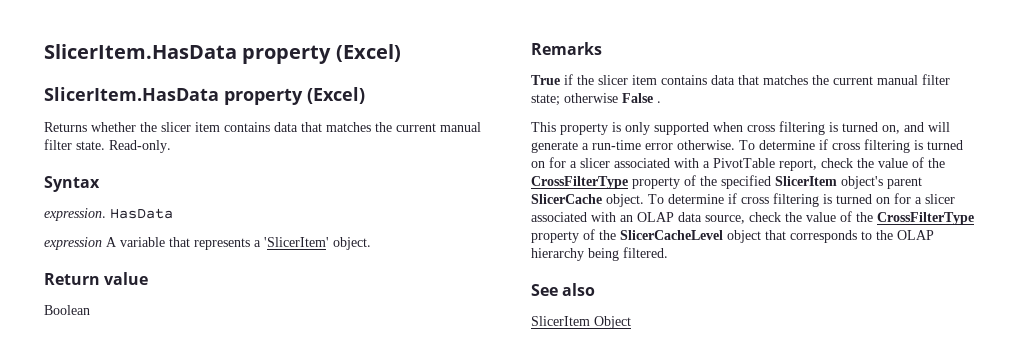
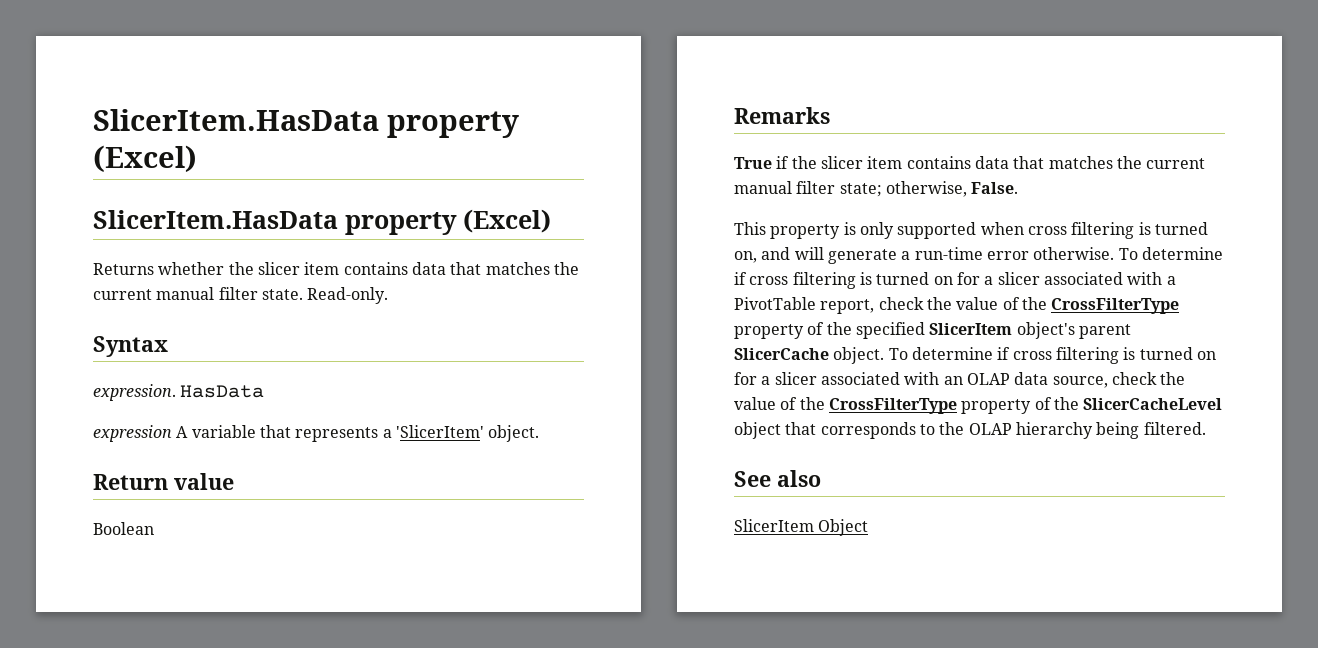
- True if the slicer item contains data that matches the current manual filter state; otherwise False .
+ True if the slicer item contains data that matches the current manual filter state; otherwise, False.

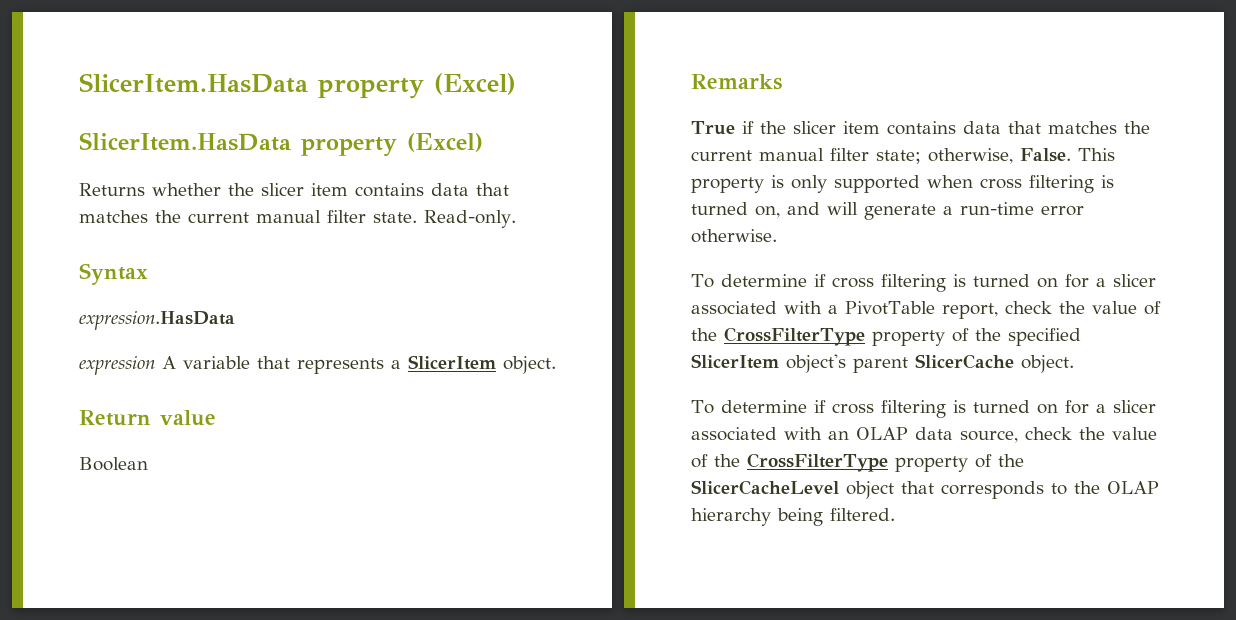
- expression. HasData
+ expression.HasData
- expression A variable that represents a 'SlicerItem' object.
+ expression A variable that represents a SlicerItem object.
- otherwise, False.
- This property is only supported when cross filtering is turned on, and will generate a run-time error otherwise. To determine if cross filtering is turned on for a slicer associated with a PivotTable report, check the value of the CrossFilterType property of the specified SlicerItem object's parent SlicerCache object. To determine if cross filtering is turned on for a slicer associated with an OLAP data source, check the value of the CrossFilterType property of the SlicerCacheLevel object that corresponds to the OLAP hierarchy being filtered.
+ otherwise, False. This property is only supported when cross filtering is turned on, and will generate a run-time error otherwise.
+ To determine if cross filtering is turned on for a slicer associated with a PivotTable report, check the value of the CrossFilterType property of the specified SlicerItem object's parent SlicerCache object.
+ To determine if cross filtering is turned on for a slicer associated with an OLAP data source, check the value of the CrossFilterType property of the SlicerCacheLevel object that corresponds to the OLAP hierarchy being filtered.
- See also
- SlicerItem Object

